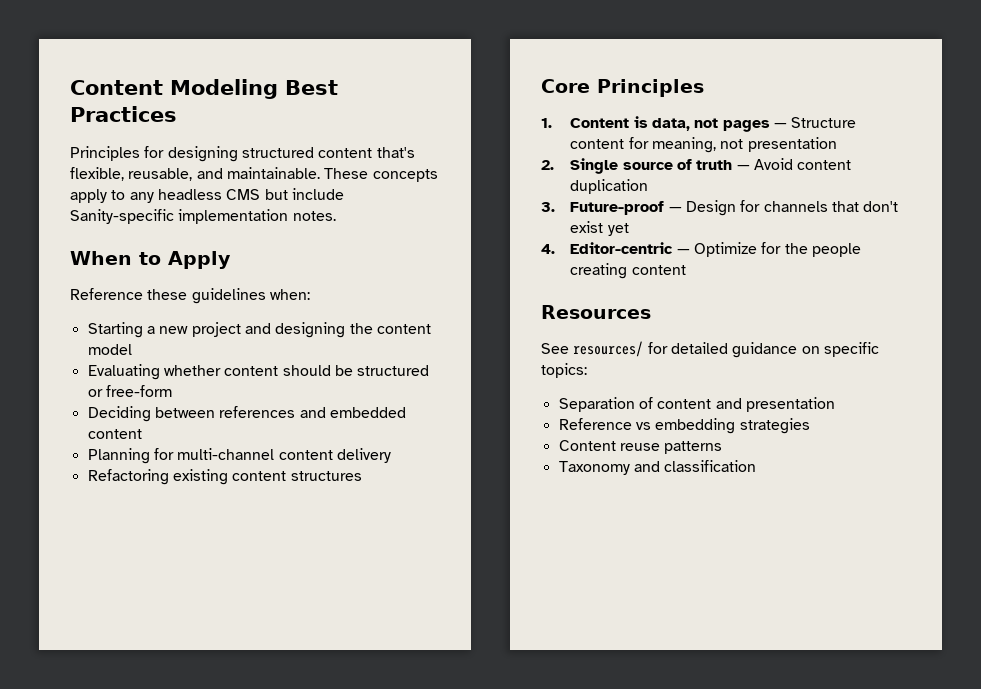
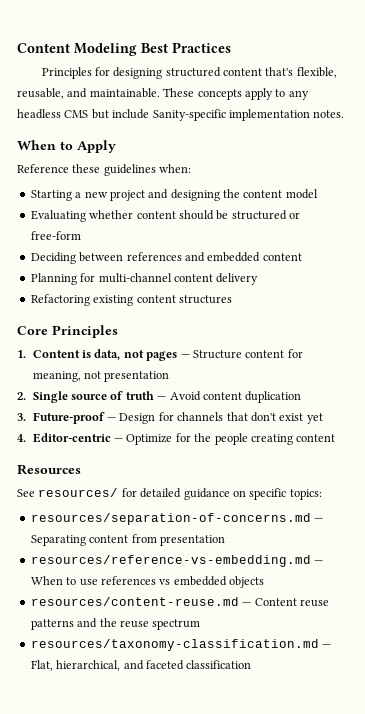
- Separation of content and presentation
- Reference vs embedding strategies
- Content reuse patterns
- Taxonomy and classification
+ resources/separation-of-concerns.md — Separating content from presentation
+ resources/reference-vs-embedding.md — When to use references vs embedded objects
+ resources/content-reuse.md — Content reuse patterns and the reuse spectrum
+ resources/taxonomy-classification.md — Flat, hierarchical, and faceted classification

